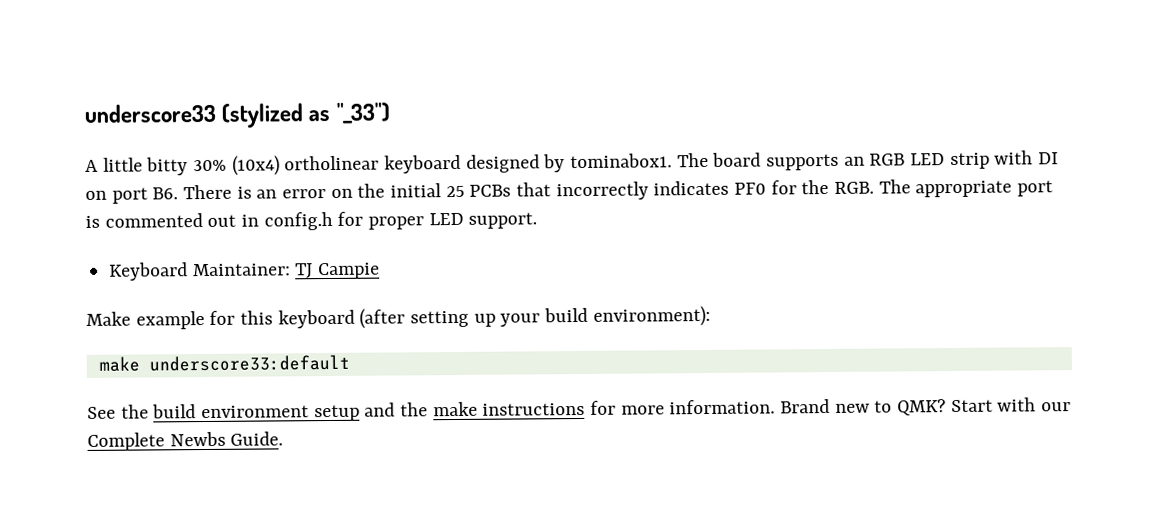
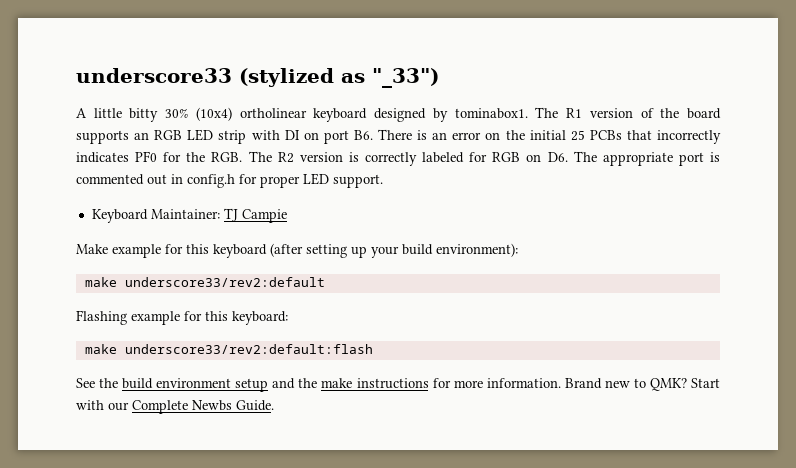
- The board supports an RGB LED strip with DI on port B6. There is an error on the initial 25 PCBs that incorrectly indicates PF0 for the RGB. The appropriate port is commented out in config.h for proper LED support.
+ The R1 version of the board supports an RGB LED strip with DI on port B6. There is an error on the initial 25 PCBs that incorrectly indicates PF0 for the RGB. The R2 version is correctly labeled for RGB on D6. The appropriate port is commented out in config.h for proper LED support.
- make underscore33:default
+ make underscore33/rev2:default
+ Flashing example for this keyboard:
+ make underscore33/rev2:default:flash

